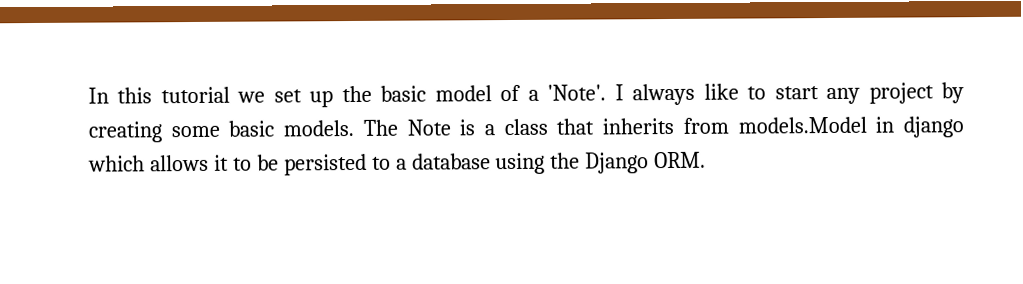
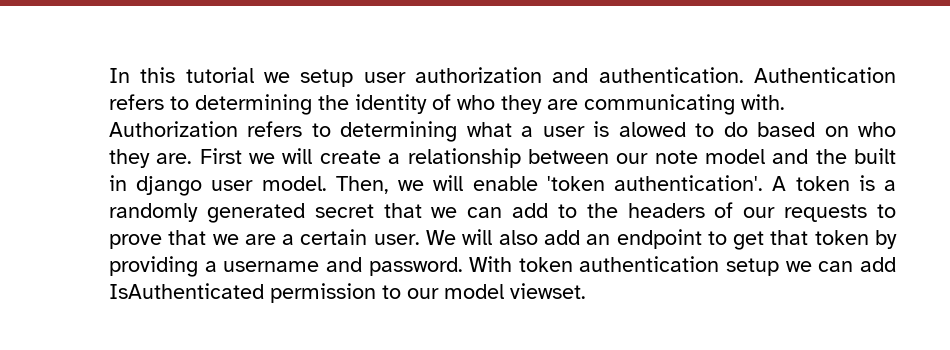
- In this tutorial we set up the basic model of a 'Note'. I always like to start any project by creating some basic models. The Note is a class that inherits from models.Model in django which allows it to be persisted to a database using the Django ORM.
+ In this tutorial we setup user authorization and authentication. Authentication refers to determining the identity of who they are communicating with. Authorization refers to determining what a user is alowed to do based on who they are. First we will create a relationship between our note model and the built in django user model. Then, we will enable 'token authentication'. A token is a randomly generated secret that we can add to the headers of our requests to prove that we are a certain user. We will also add an endpoint to get that token by providing a username and password. With token authentication setup we can add IsAuthenticated permission to our model viewset.

